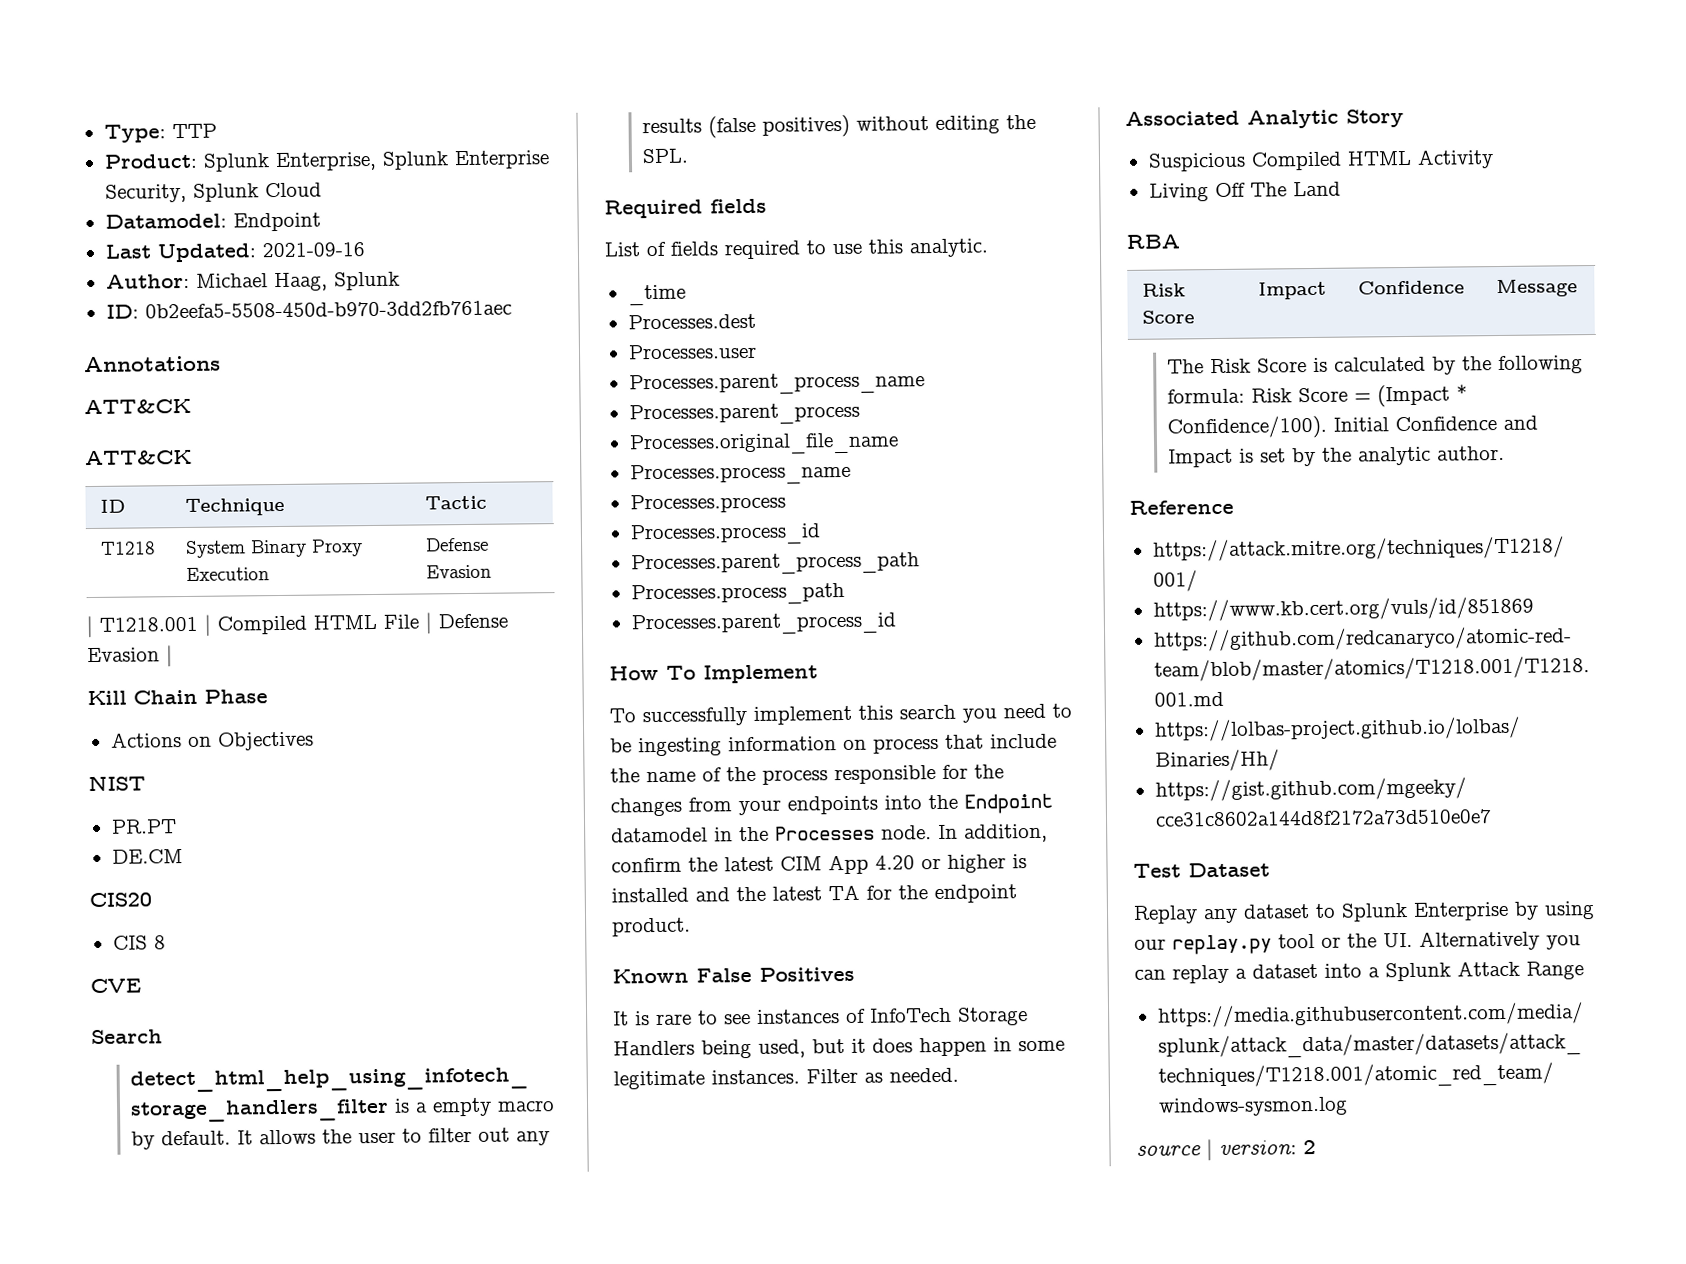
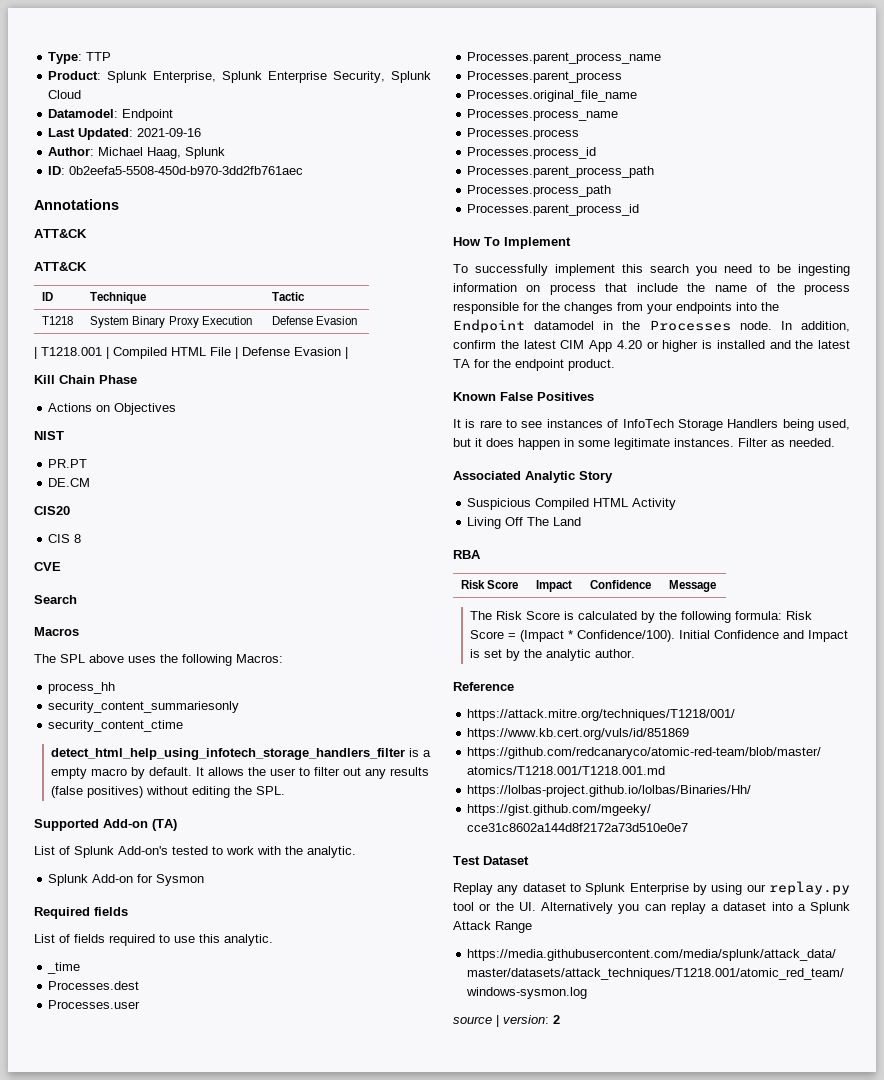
+ Macros
+ The SPL above uses the following Macros:
+ process_hh
+ security_content_summariesonly
+ security_content_ctime
+ Supported Add-on (TA)
+ List of Splunk Add-on's tested to work with the analytic.
+ Splunk Add-on for Sysmon

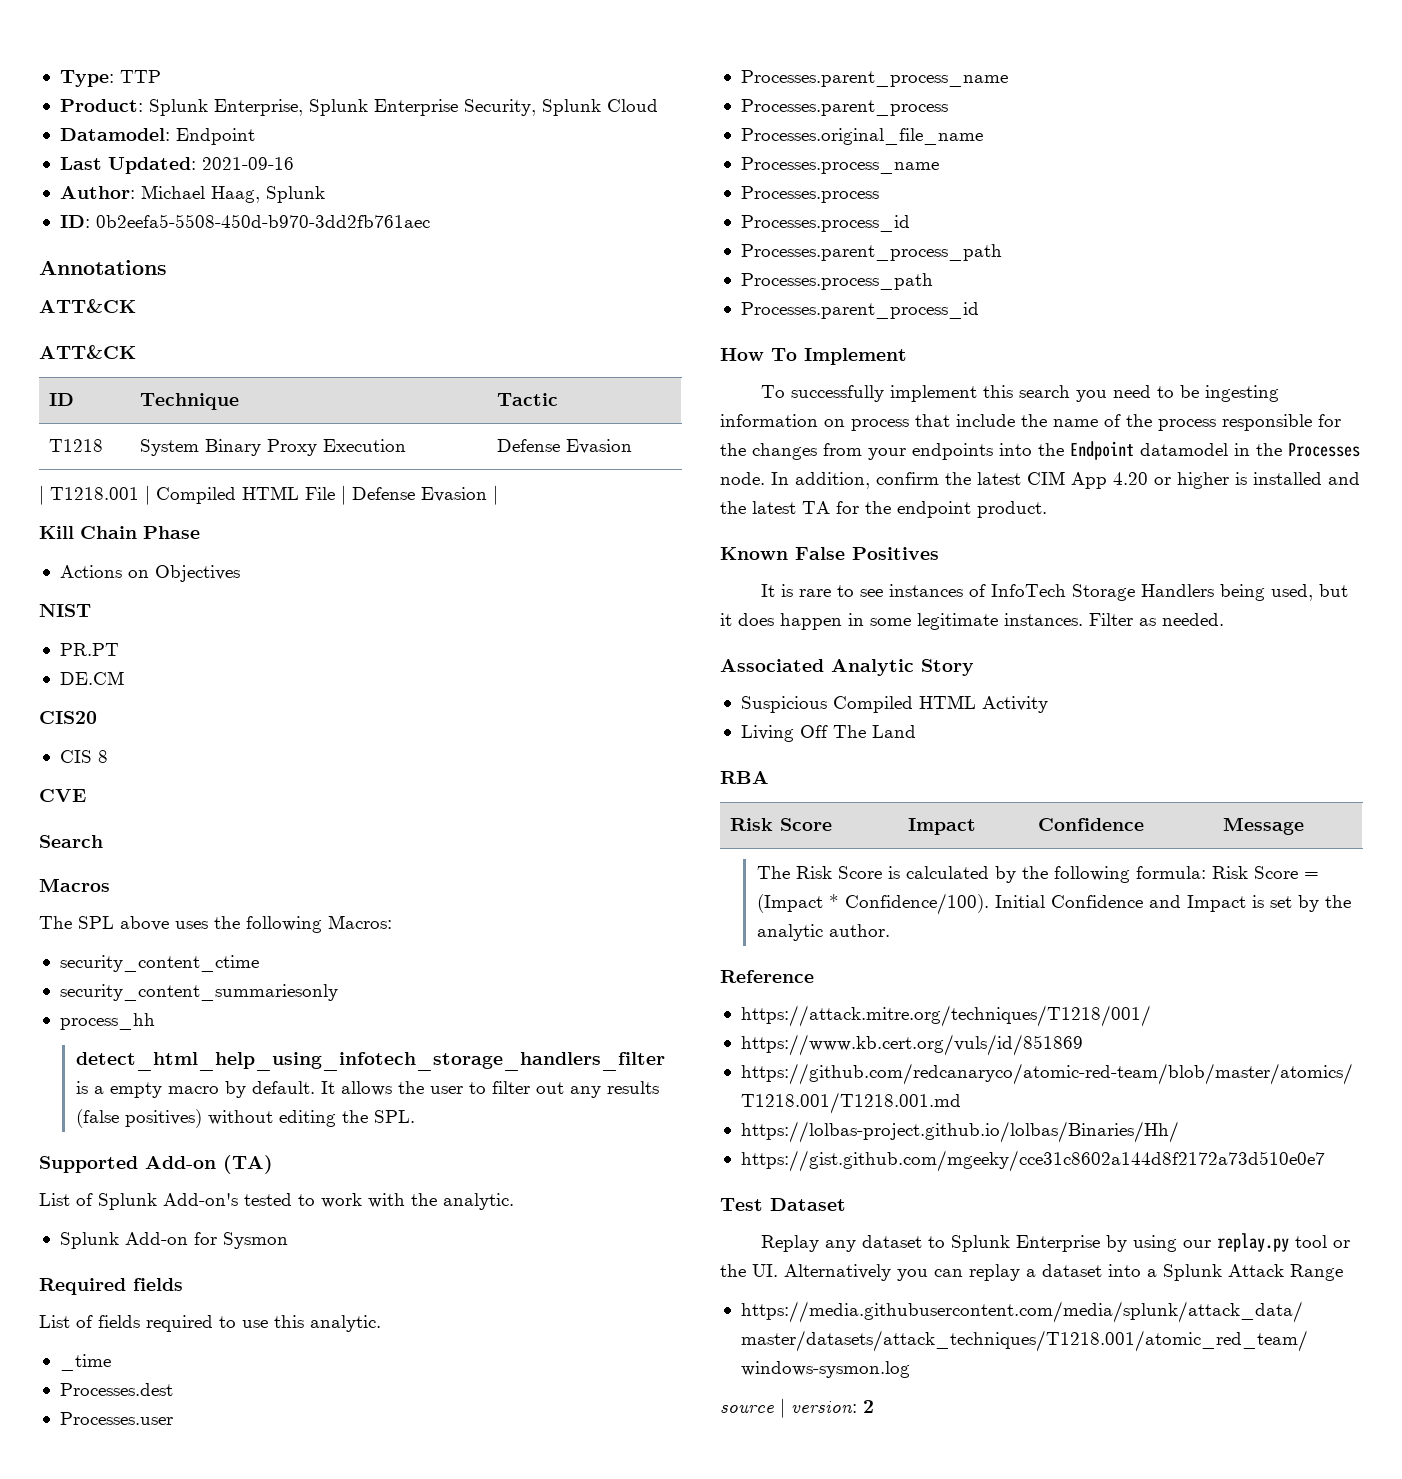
- process_hh
+ security_content_ctime
- security_content_ctime
+ process_hh

